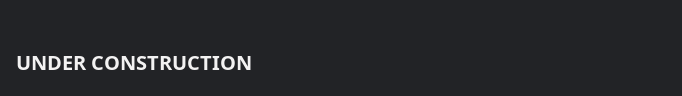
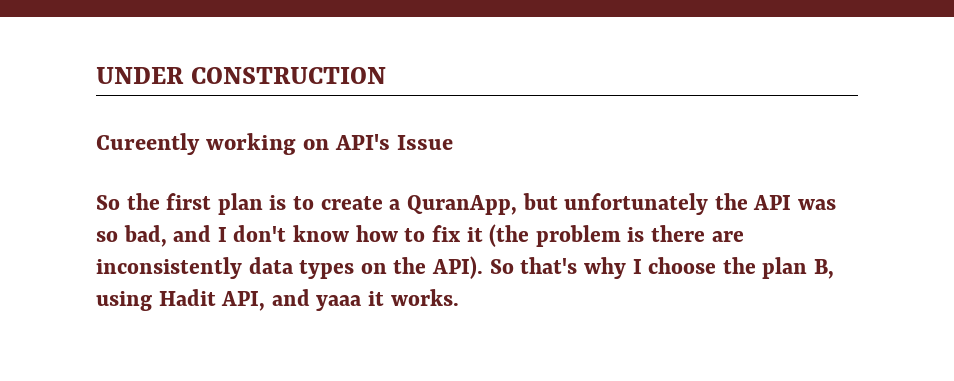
+ Cureently working on API's Issue
+ So the first plan is to create a QuranApp, but unfortunately the API was so bad, and I don't know how to fix it (the problem is there are inconsistently data types on the API). So that's why I choose the plan B, using Hadit API, and yaaa it works.

